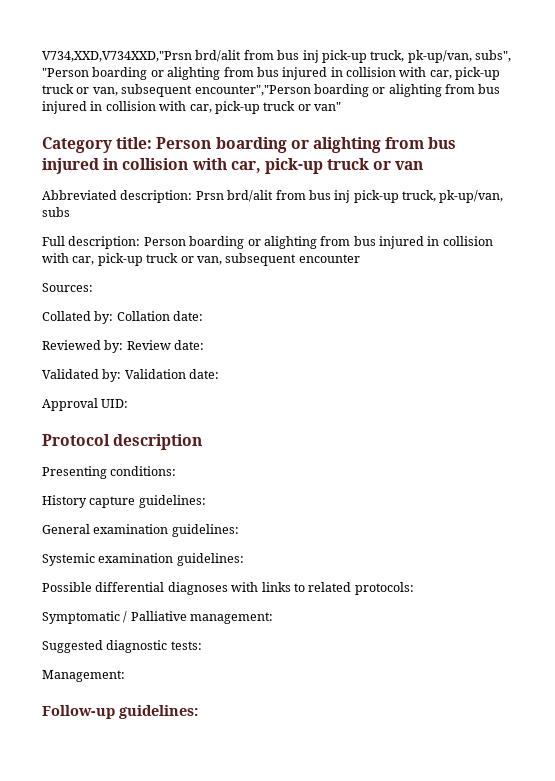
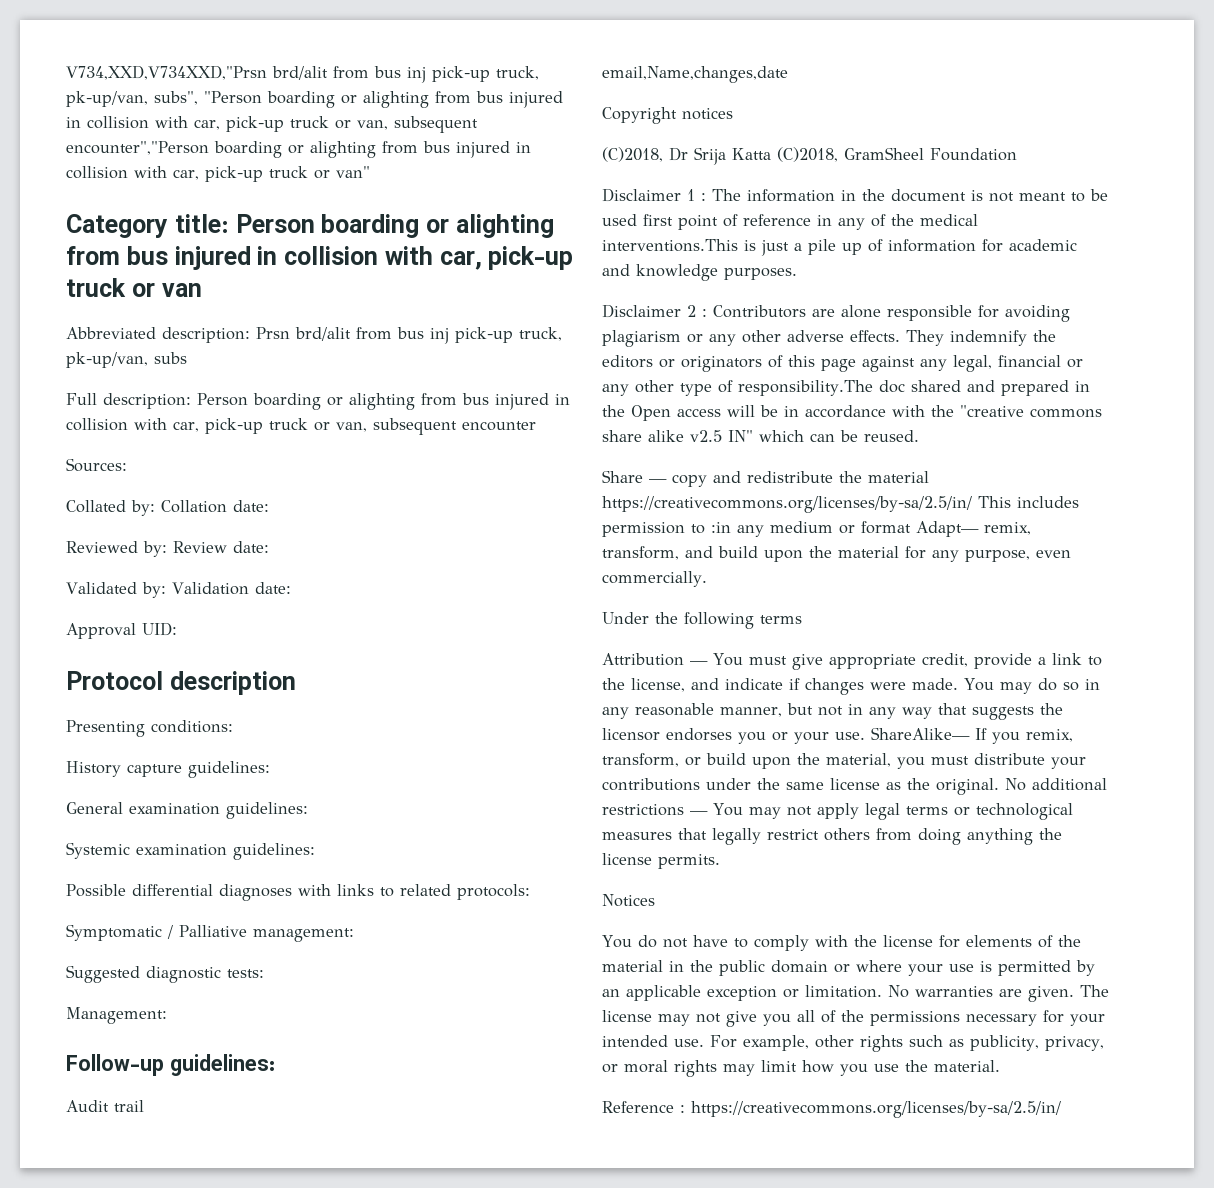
+ Audit trail
+ email,Name,changes,date
+ Copyright notices
+ (C)2018, Dr Srija Katta (C)2018, GramSheel Foundation
+ Disclaimer 1 : The information in the document is not meant to be used first point of reference in any of the medical interventions.This is just a pile up of information for academic and knowledge purposes.
+ Disclaimer 2 : Contributors are alone responsible for avoiding plagiarism or any other adverse effects. They indemnify the editors or originators of this page against any legal, financial or any other type of responsibility.The doc shared and prepared in the Open access will be in accordance with the "creative commons share alike v2.5 IN" which can be reused.
+ Share — copy and redistribute the material https://creativecommons.org/licenses/by-sa/2.5/in/ This includes permission to :in any medium or format Adapt— remix, transform, and build upon the material for any purpose, even commercially.
+ Under the following terms
+ Attribution — You must give appropriate credit, provide a link to the license, and indicate if changes were made. You may do so in any reasonable manner, but not in any way that suggests the licensor endorses you or your use. ShareAlike— If you remix, transform, or build upon the material, you must distribute your contributions under the same license as the original. No additional restrictions — You may not apply legal terms or technological measures that legally restrict others from doing anything the license permits.
+ Notices
+ You do not have to comply with the license for elements of the material in the public domain or where your use is permitted by an applicable exception or limitation. No warranties are given. The license may not give you all of the permissions necessary for your intended use. For example, other rights such as publicity, privacy, or moral rights may limit how you use the material.
+ Reference : https://creativecommons.org/licenses/by-sa/2.5/in/

